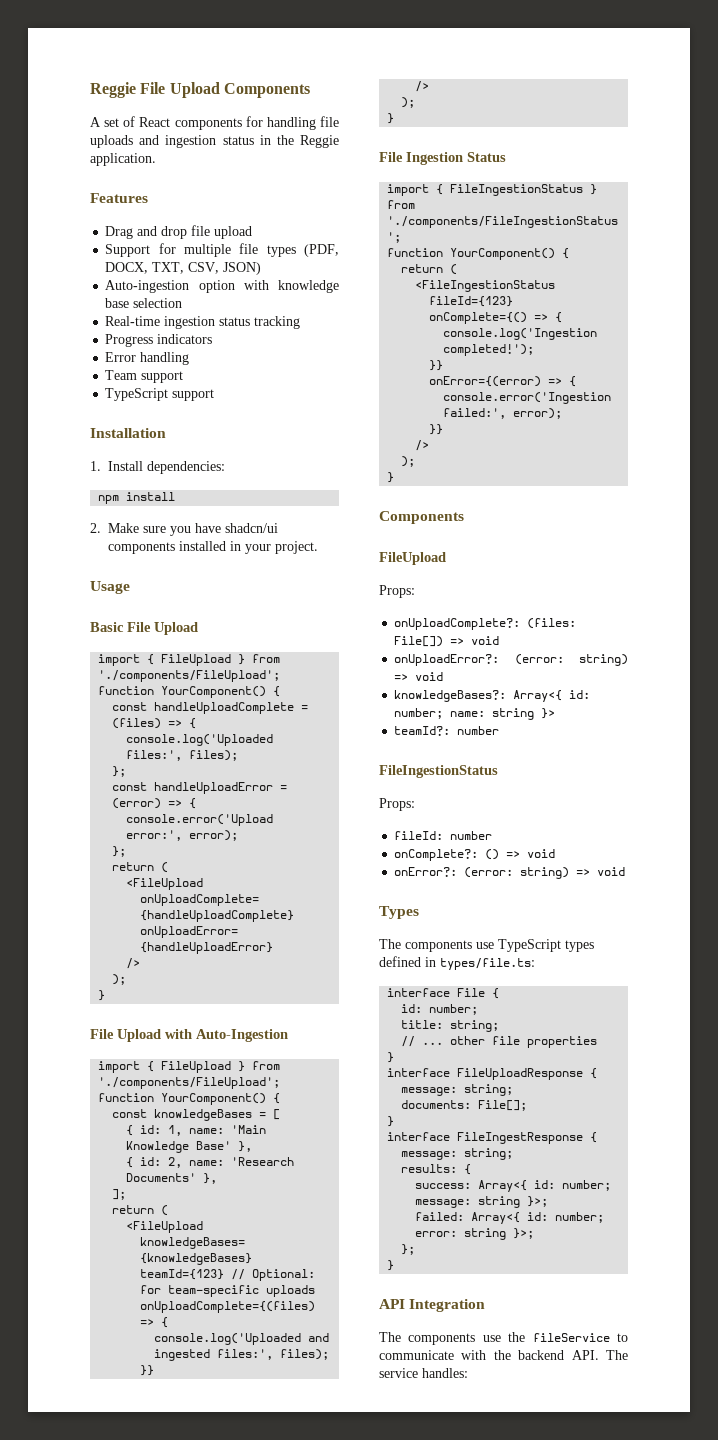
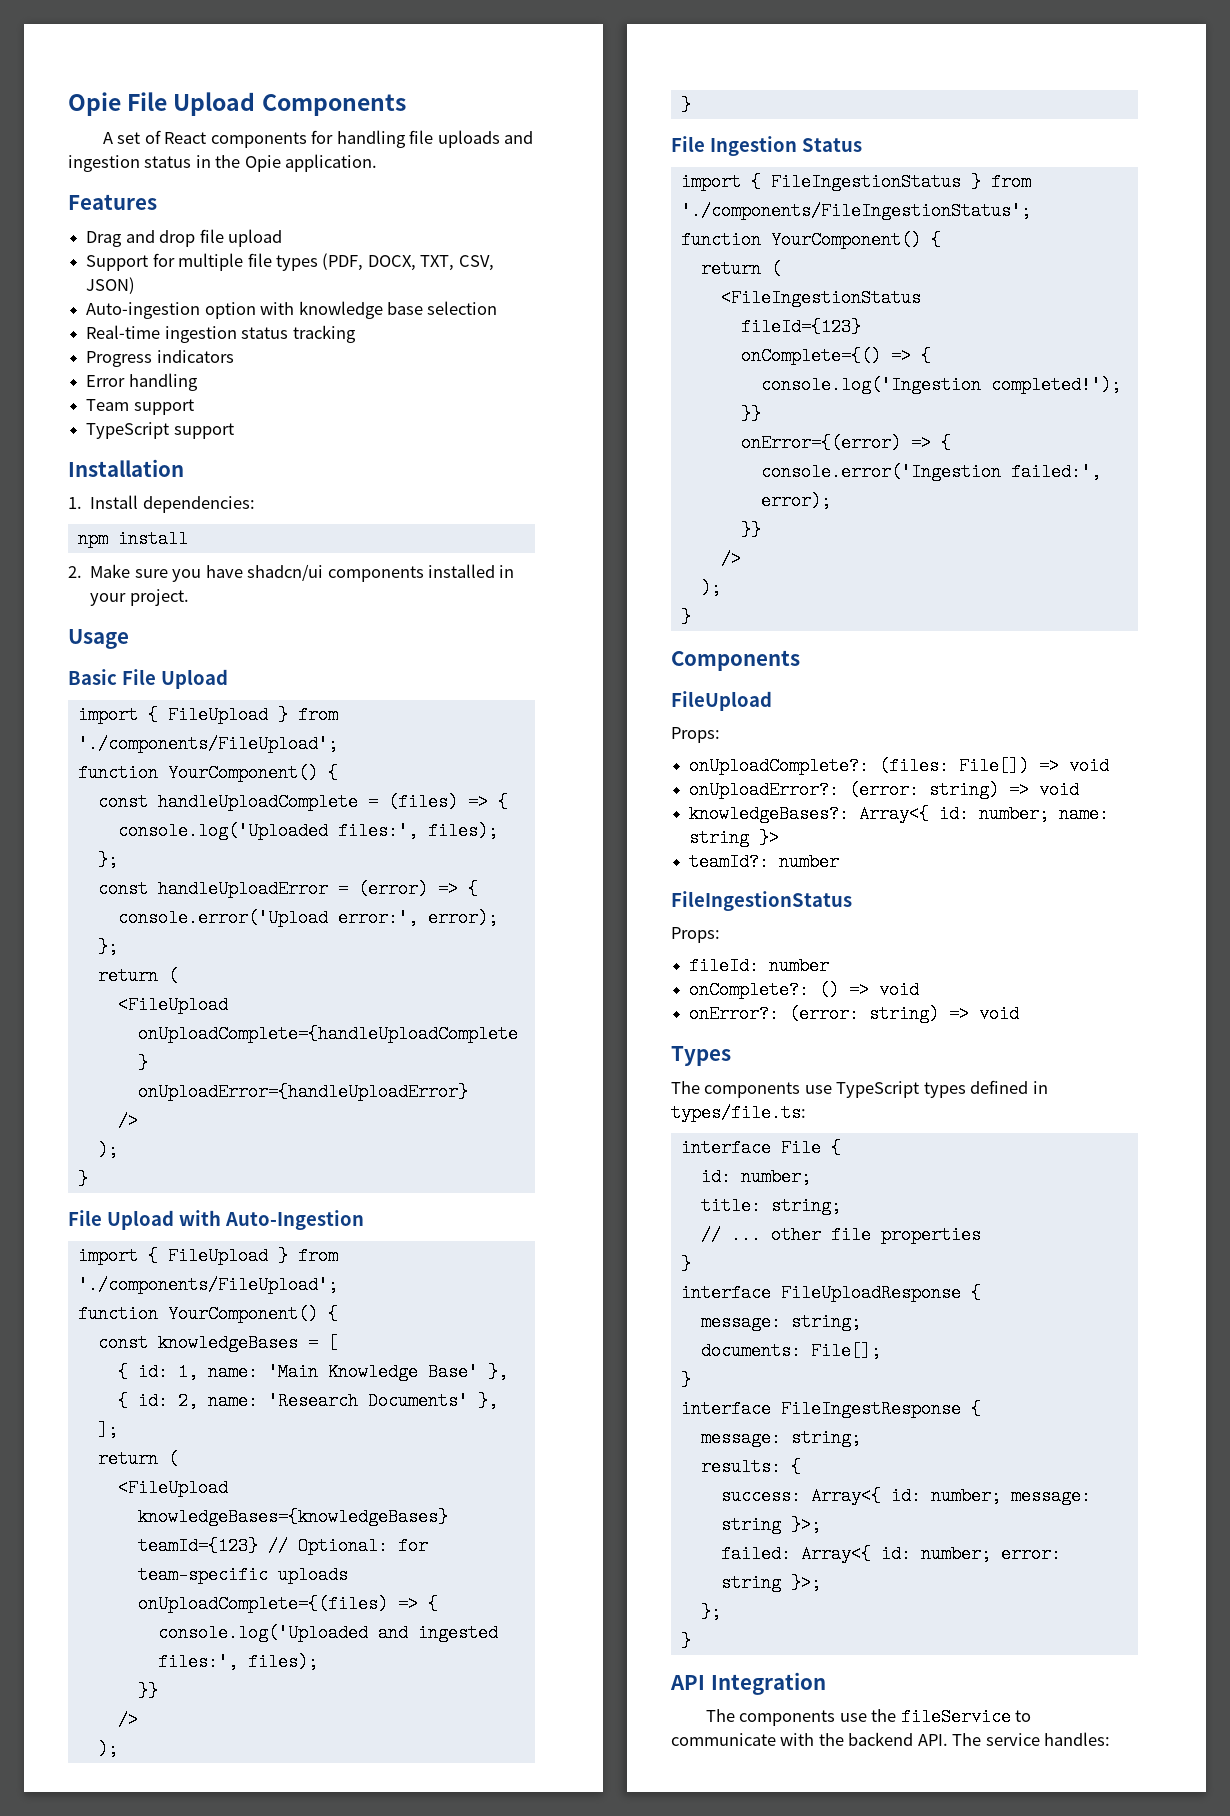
- Reggie File Upload Components
+ Opie File Upload Components
- A set of React components for handling file uploads and ingestion status in the Reggie application.
+ A set of React components for handling file uploads and ingestion status in the Opie application.

